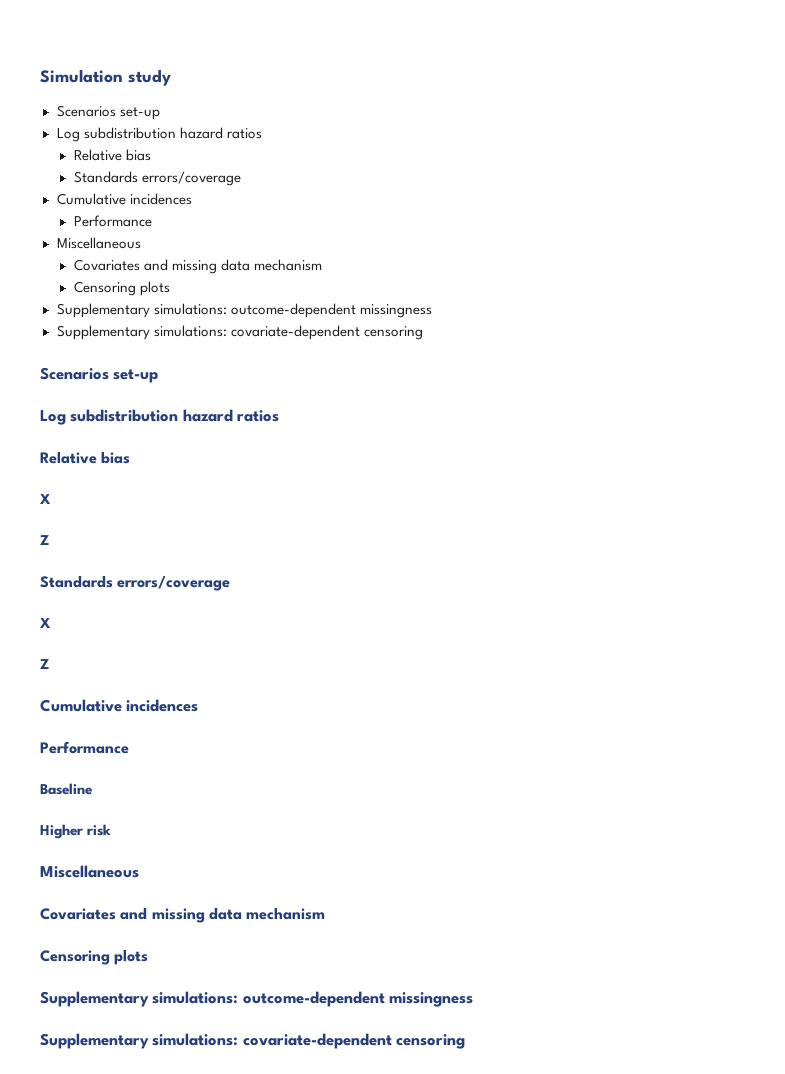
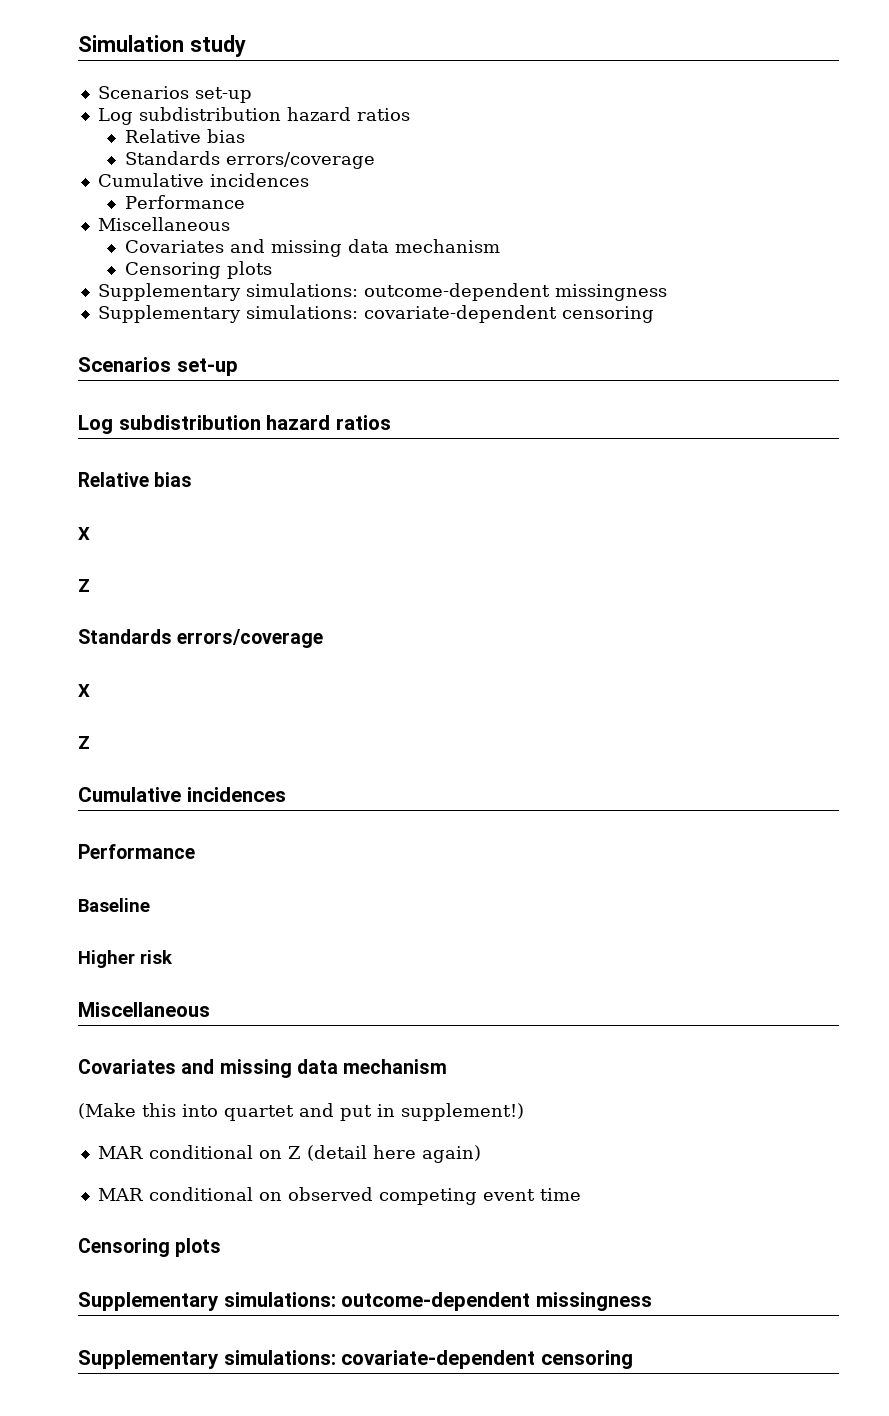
+ (Make this into quartet and put in supplement!)
+ MAR conditional on Z (detail here again)
+ MAR conditional on observed competing event time

